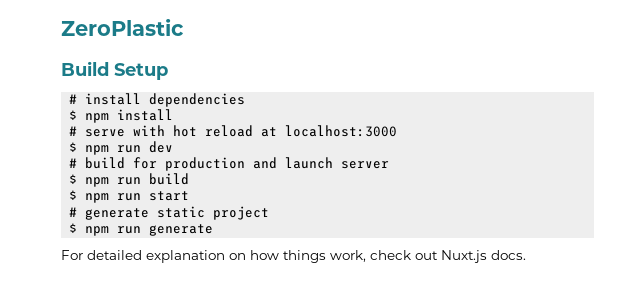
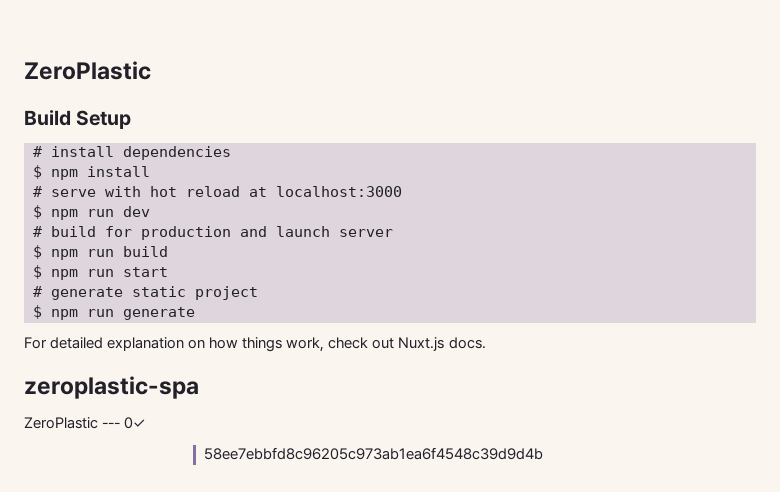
+ zeroplastic-spa
+ ZeroPlastic --- 0✓
+ 58ee7ebbfd8c96205c973ab1ea6f4548c39d9d4b

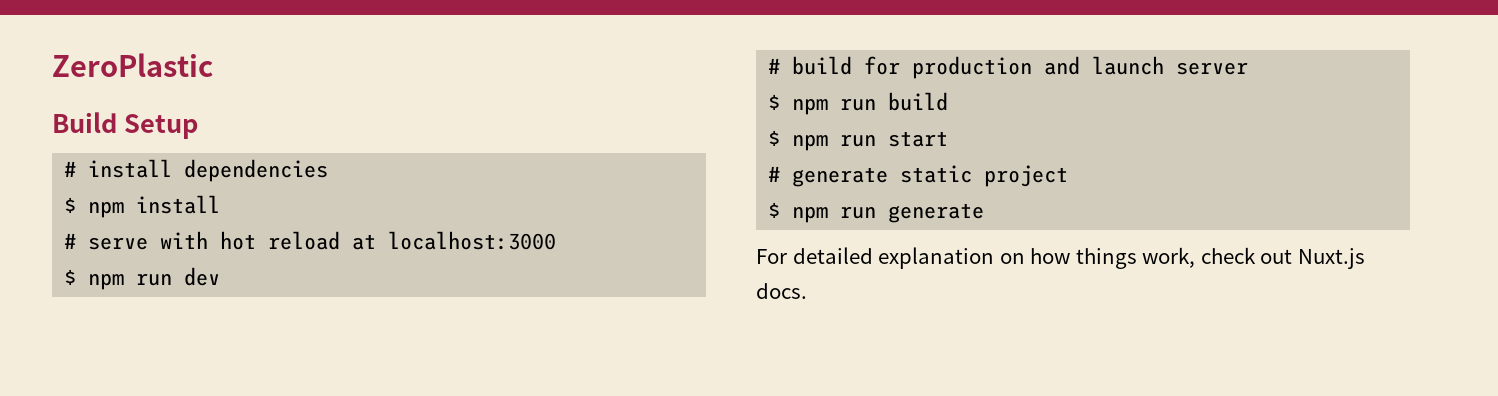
- zeroplastic-spa
- ZeroPlastic --- 0✓
- 58ee7ebbfd8c96205c973ab1ea6f4548c39d9d4b

